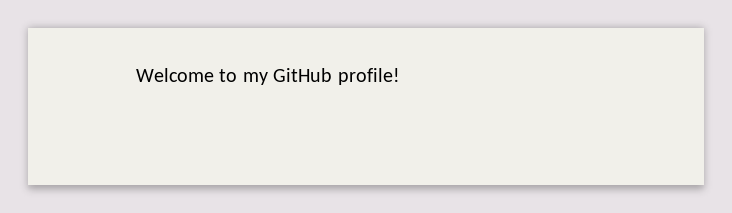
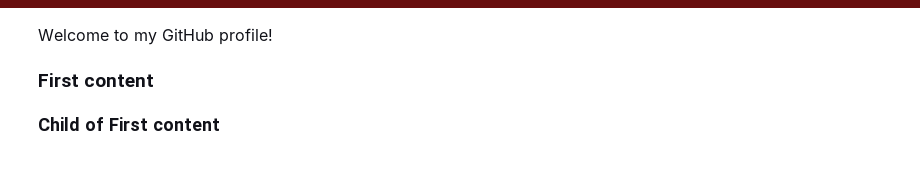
  Welcome to my GitHub profile!
+ First content
+ Child of First content

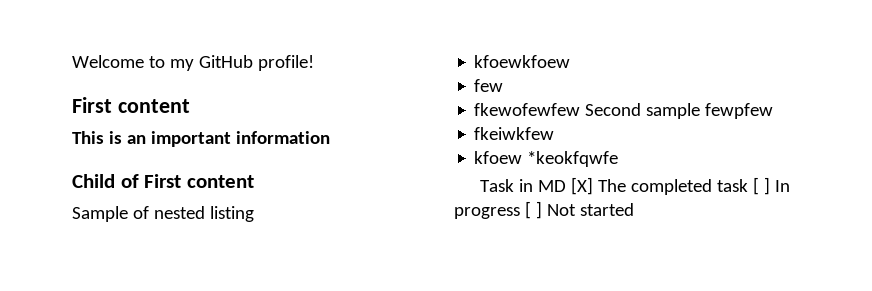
+ This is an important information
+ Sample of nested listing
+ kfoewkfoew
+ few
+ fkewofewfew Second sample fewpfew
+ fkeiwkfew
+ kfoew *keokfqwfe
+ Task in MD [X] The completed task [ ] In progress [ ] Not started

